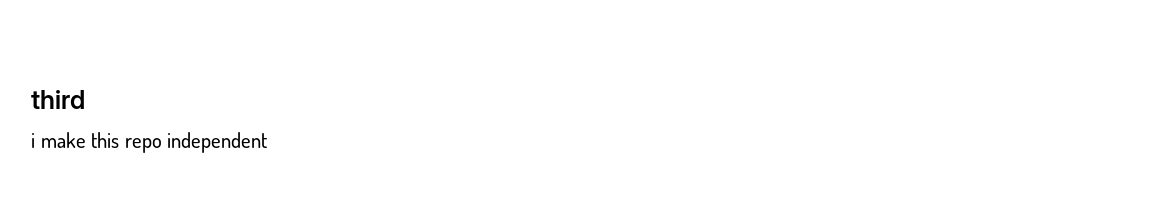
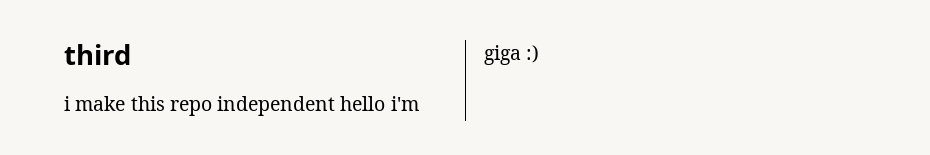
- i make this repo independent
+ i make this repo independent hello i'm giga :)

